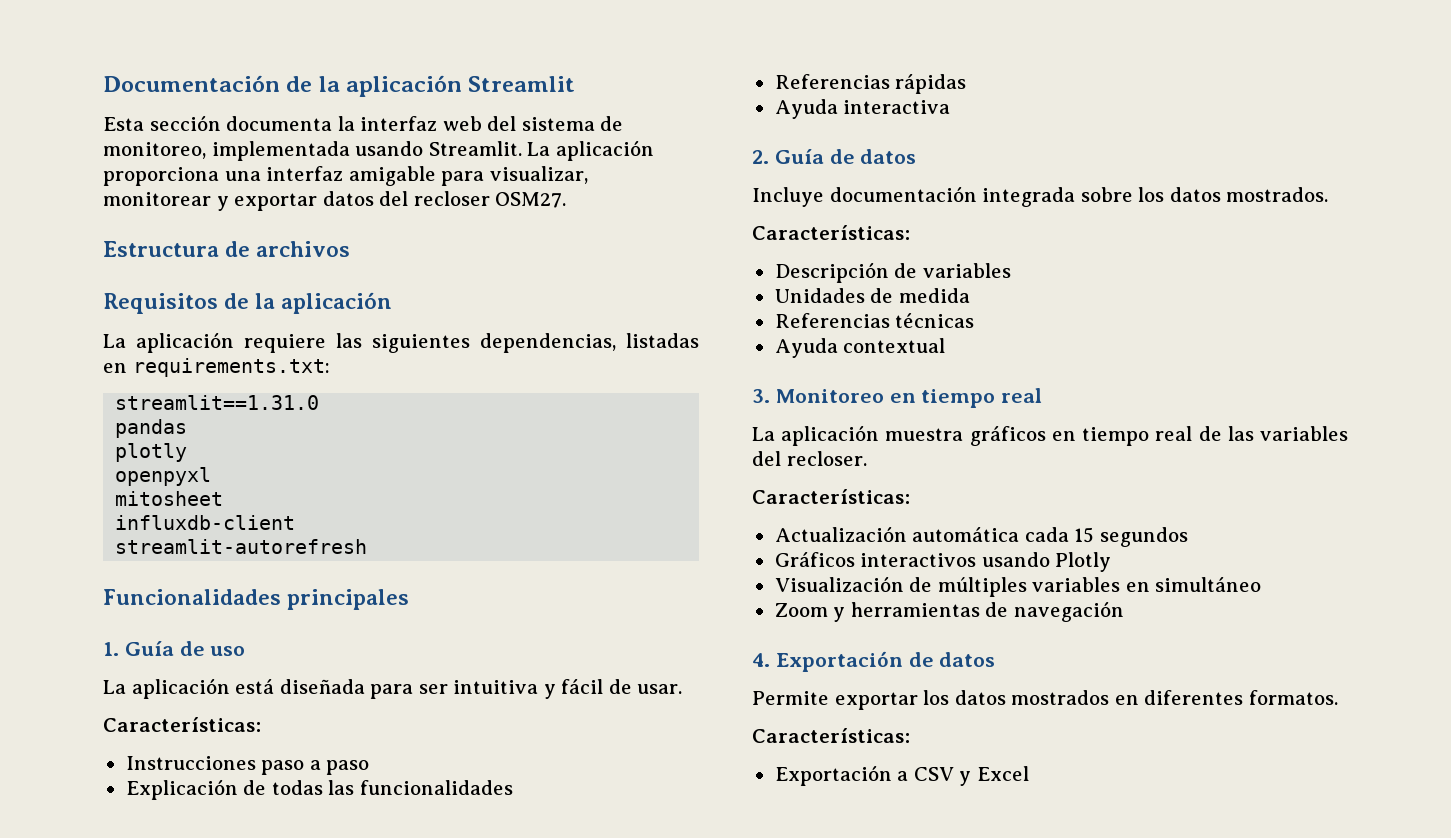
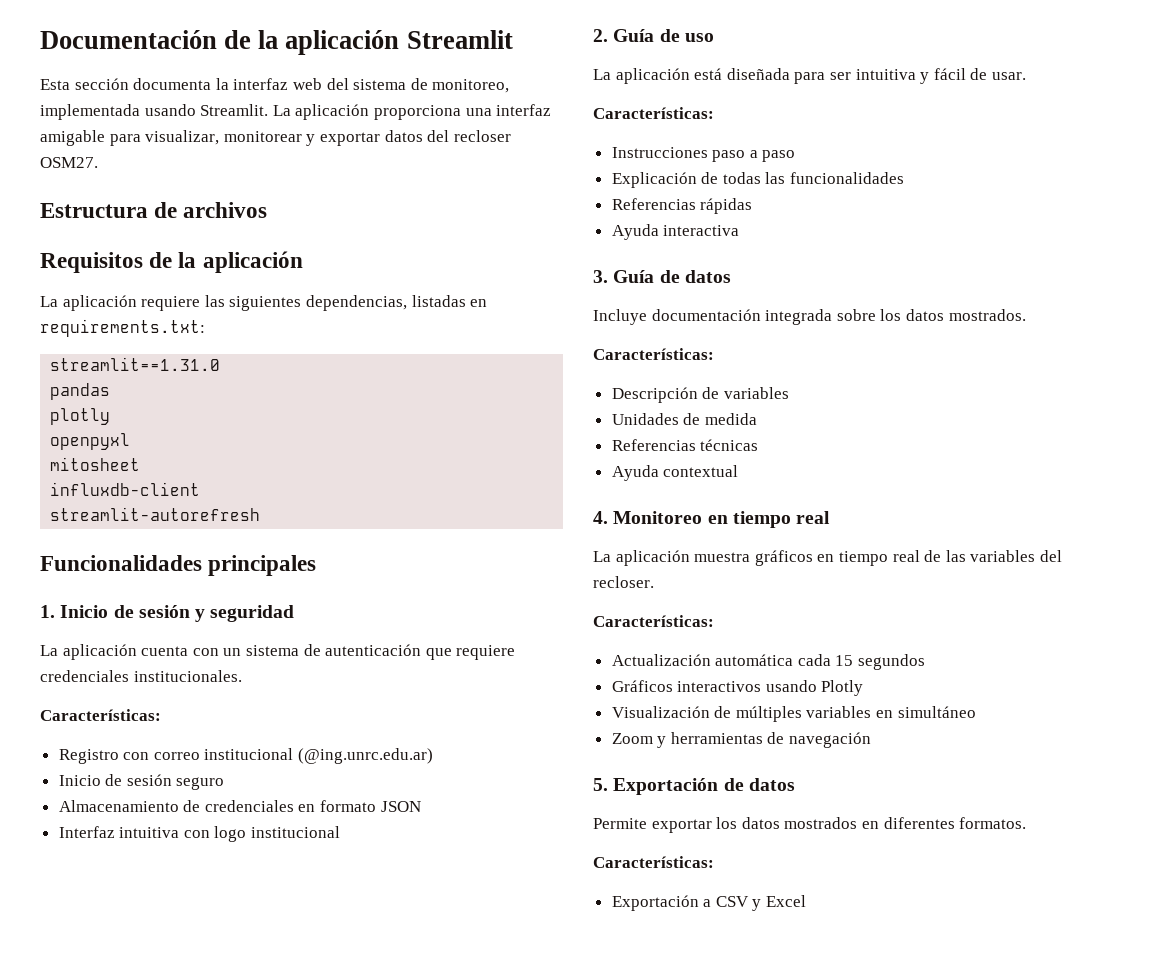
- 1. Guía de uso
+ 1. Inicio de sesión y seguridad
+ La aplicación cuenta con un sistema de autenticación que requiere credenciales institucionales.
+ Características:
+ Registro con correo institucional (@ing.unrc.edu.ar)
+ Inicio de sesión seguro
+ Almacenamiento de credenciales en formato JSON
+ Interfaz intuitiva con logo institucional
+ 2. Guía de uso
- 2. Guía de datos
+ 3. Guía de datos
- 3. Monitoreo en tiempo real
+ 4. Monitoreo en tiempo real
- 4. Exportación de datos
+ 5. Exportación de datos

